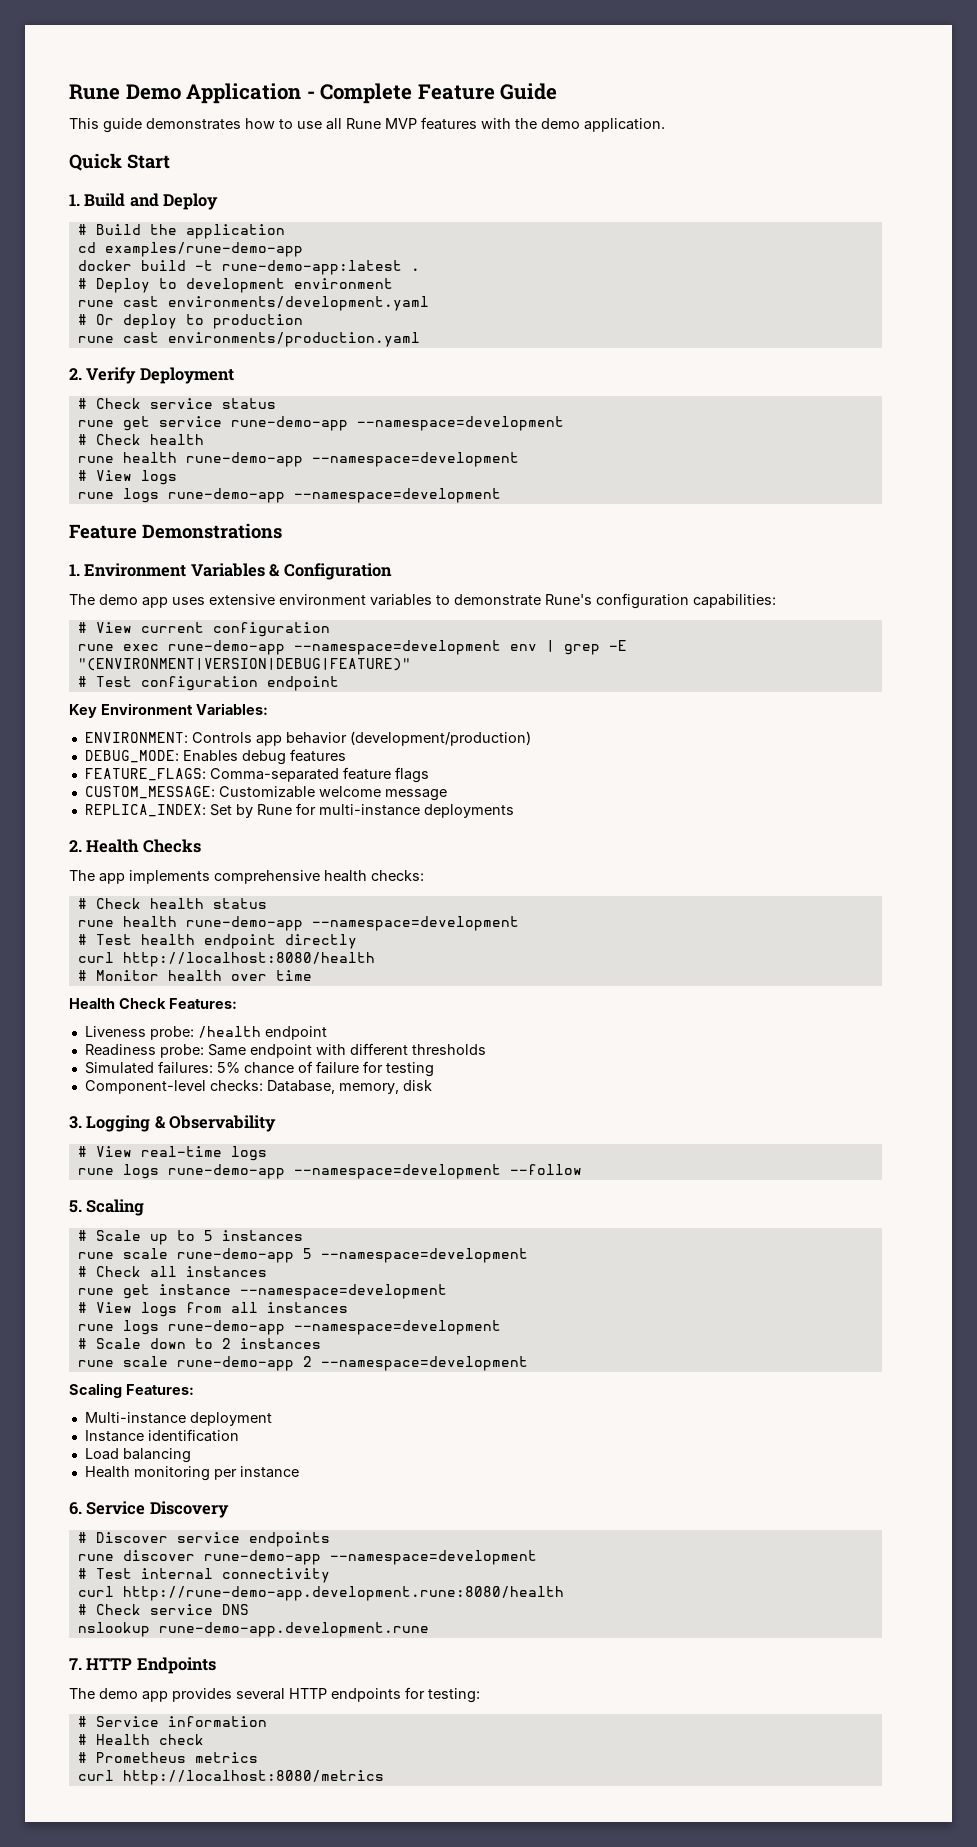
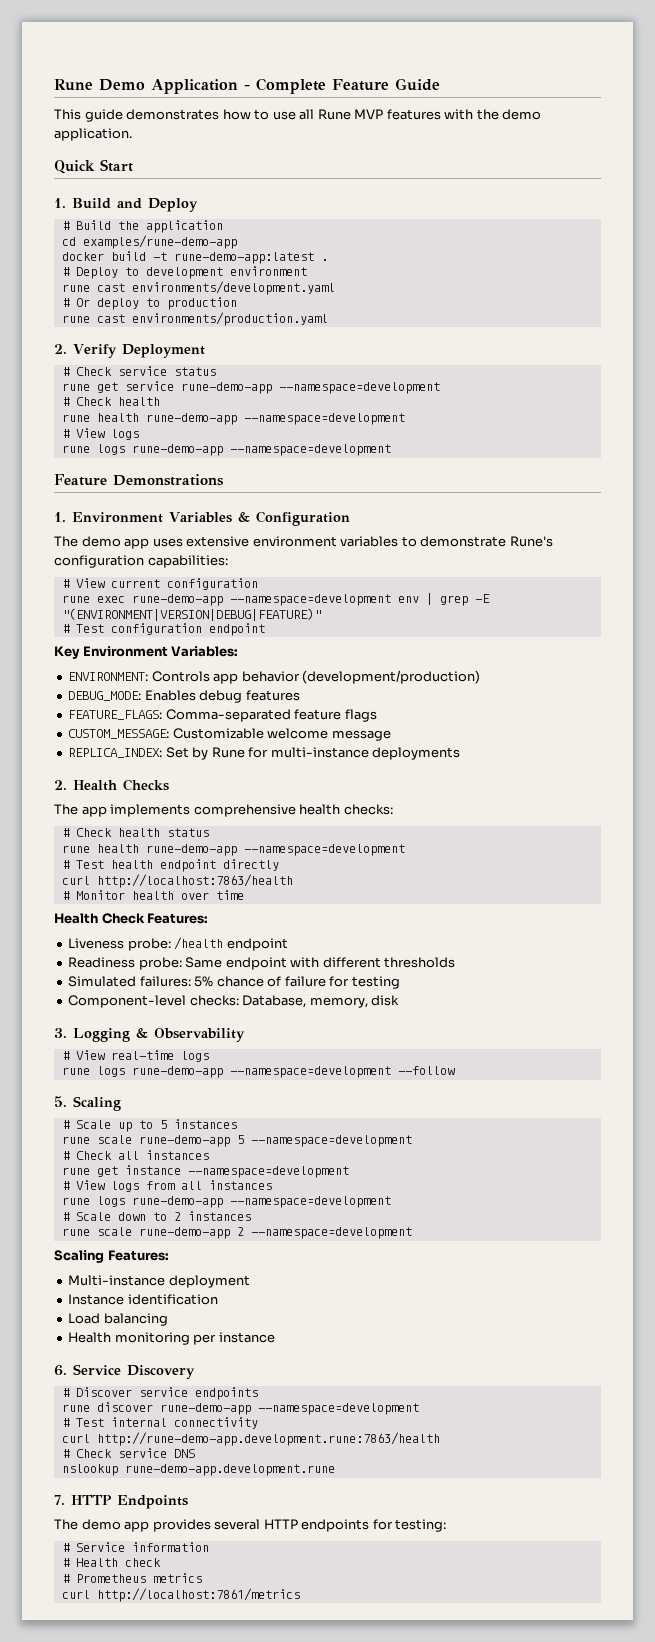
- curl http://localhost:8080/health
+ curl http://localhost:7863/health
- curl http://rune-demo-app.development.rune:8080/health
+ curl http://rune-demo-app.development.rune:7863/health
- curl http://localhost:8080/metrics
+ curl http://localhost:7861/metrics

